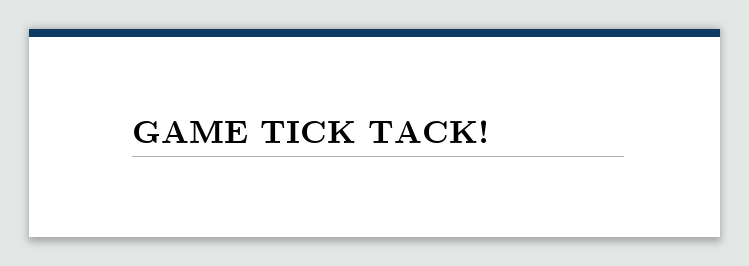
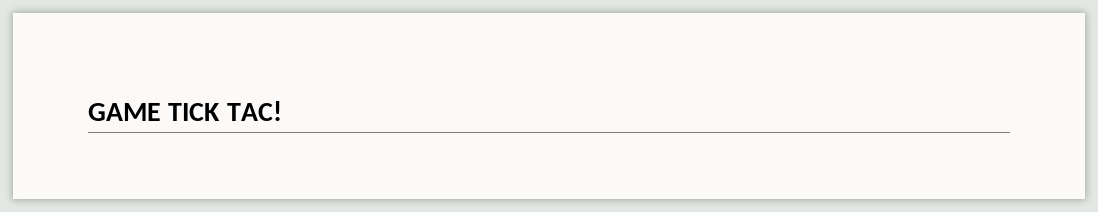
- GAME TICK TACK!
+ GAME TICK TAC!

